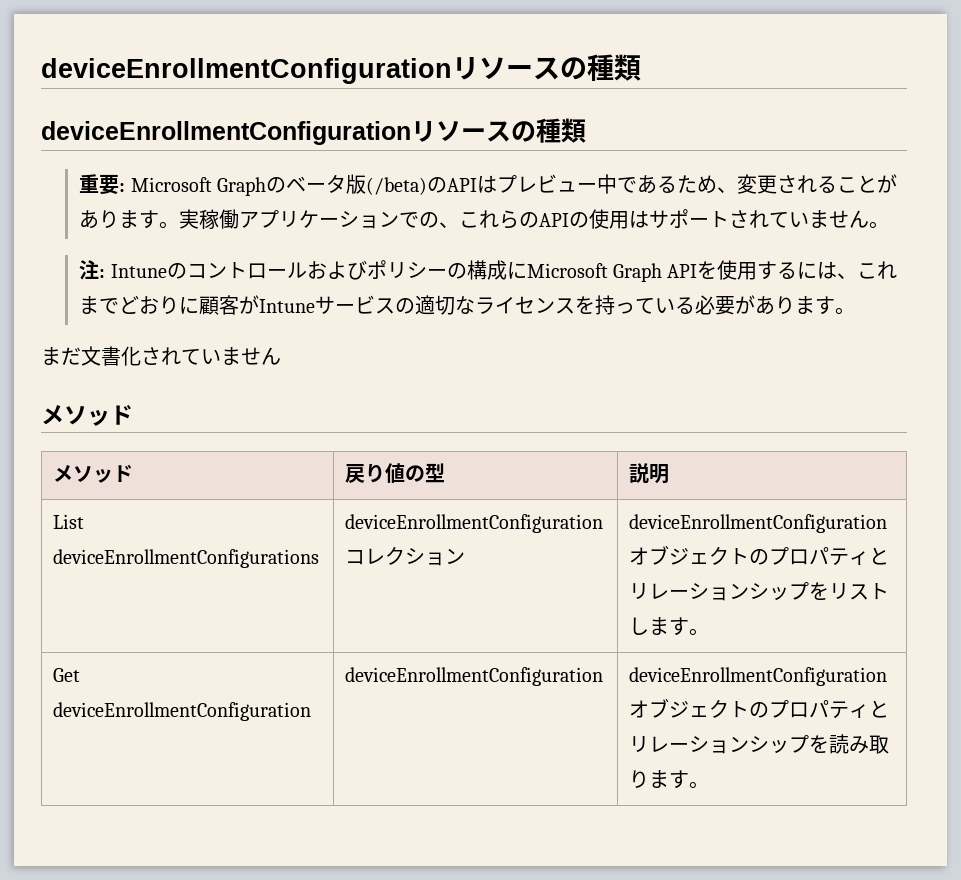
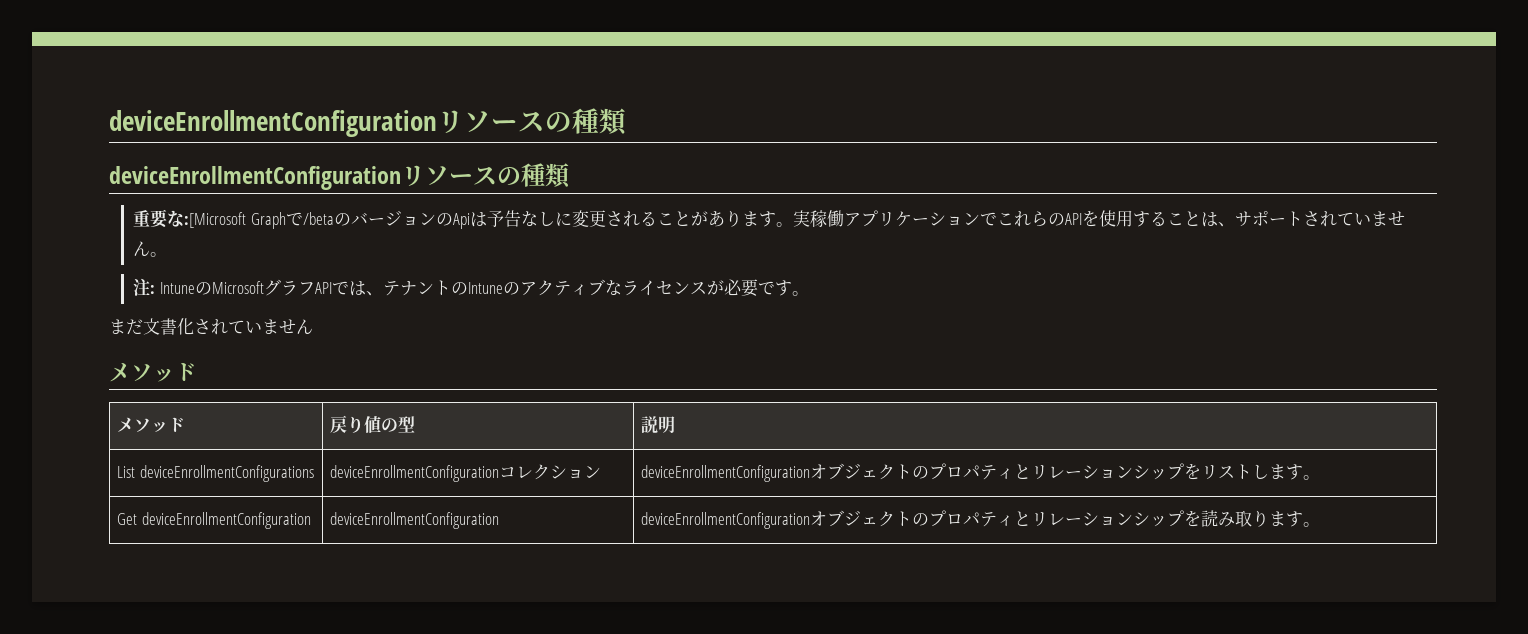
- 重要: Microsoft Graphのベータ版(/beta)のAPIはプレビュー中であるため、変更されることがあります。
+ 重要な:[Microsoft Graphで/betaのバージョンのApiは予告なしに変更されることがあります。
- 実稼働アプリケーションでの、これらのAPIの使用はサポートされていません。
+ 実稼働アプリケーションでこれらのAPIを使用することは、サポートされていません。
- 注: Intuneのコントロールおよびポリシーの構成にMicrosoft Graph APIを使用するには、これまでどおりに顧客がIntuneサービスの適切なライセンスを持っている必要があります。
+ 注: IntuneのMicrosoftグラフAPIでは、テナントのIntuneのアクティブなライセンスが必要です。

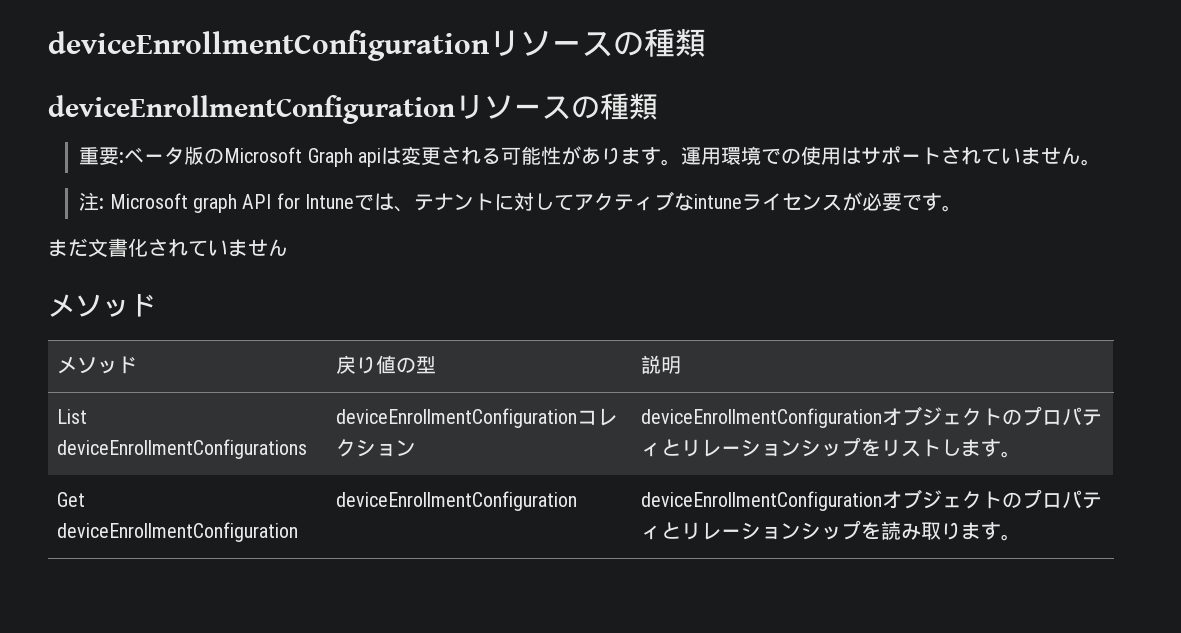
- 重要な:[Microsoft Graphで/betaのバージョンのApiは予告なしに変更されることがあります。
+ 重要:ベータ版のMicrosoft Graph apiは変更される可能性があります。
- 実稼働アプリケーションでこれらのAPIを使用することは、サポートされていません。
+ 運用環境での使用はサポートされていません。
- 注: IntuneのMicrosoftグラフAPIでは、テナントのIntuneのアクティブなライセンスが必要です。
+ 注: Microsoft graph API for Intuneでは、テナントに対してアクティブなintuneライセンスが必要です。

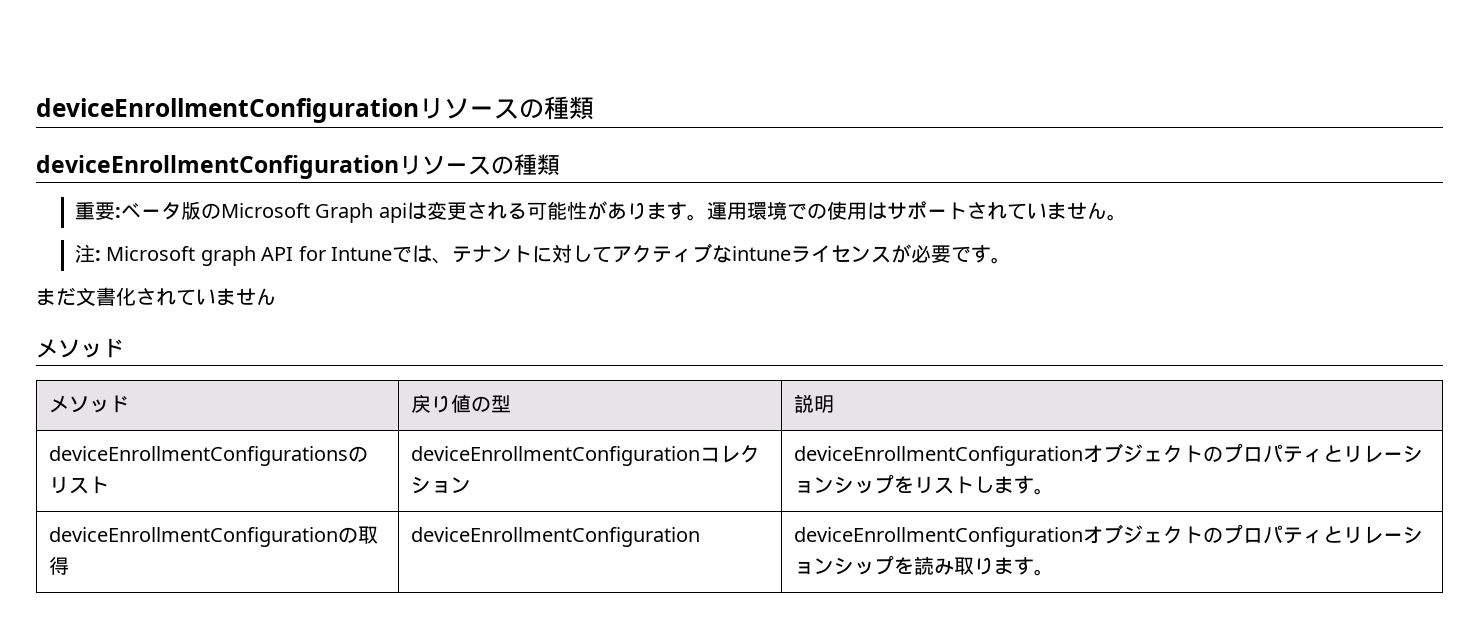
- List deviceEnrollmentConfigurations | deviceEnrollmentConfigurationコレクション | deviceEnrollmentConfigurationオブジェクトのプロパティとリレーションシップをリストします。
+ deviceEnrollmentConfigurationsのリスト | deviceEnrollmentConfigurationコレクション | deviceEnrollmentConfigurationオブジェクトのプロパティとリレーションシップをリストします。
- Get deviceEnrollmentConfiguration | deviceEnrollmentConfiguration | deviceEnrollmentConfigurationオブジェクトのプロパティとリレーションシップを読み取ります。
+ deviceEnrollmentConfigurationの取得 | deviceEnrollmentConfiguration | deviceEnrollmentConfigurationオブジェクトのプロパティとリレーションシップを読み取ります。

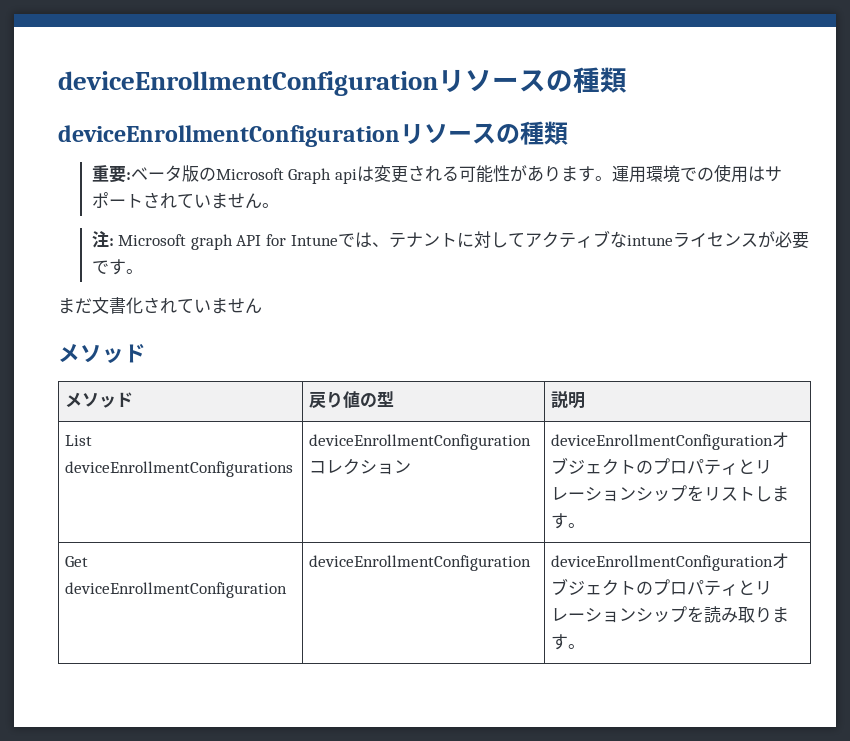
- deviceEnrollmentConfigurationsのリスト | deviceEnrollmentConfigurationコレクション | deviceEnrollmentConfigurationオブジェクトのプロパティとリレーションシップをリストします。
+ List deviceEnrollmentConfigurations | deviceEnrollmentConfigurationコレクション | deviceEnrollmentConfigurationオブジェクトのプロパティとリレーションシップをリストします。
- deviceEnrollmentConfigurationの取得 | deviceEnrollmentConfiguration | deviceEnrollmentConfigurationオブジェクトのプロパティとリレーションシップを読み取ります。
+ Get deviceEnrollmentConfiguration | deviceEnrollmentConfiguration | deviceEnrollmentConfigurationオブジェクトのプロパティとリレーションシップを読み取ります。

